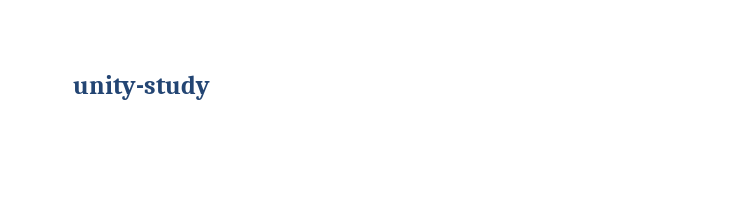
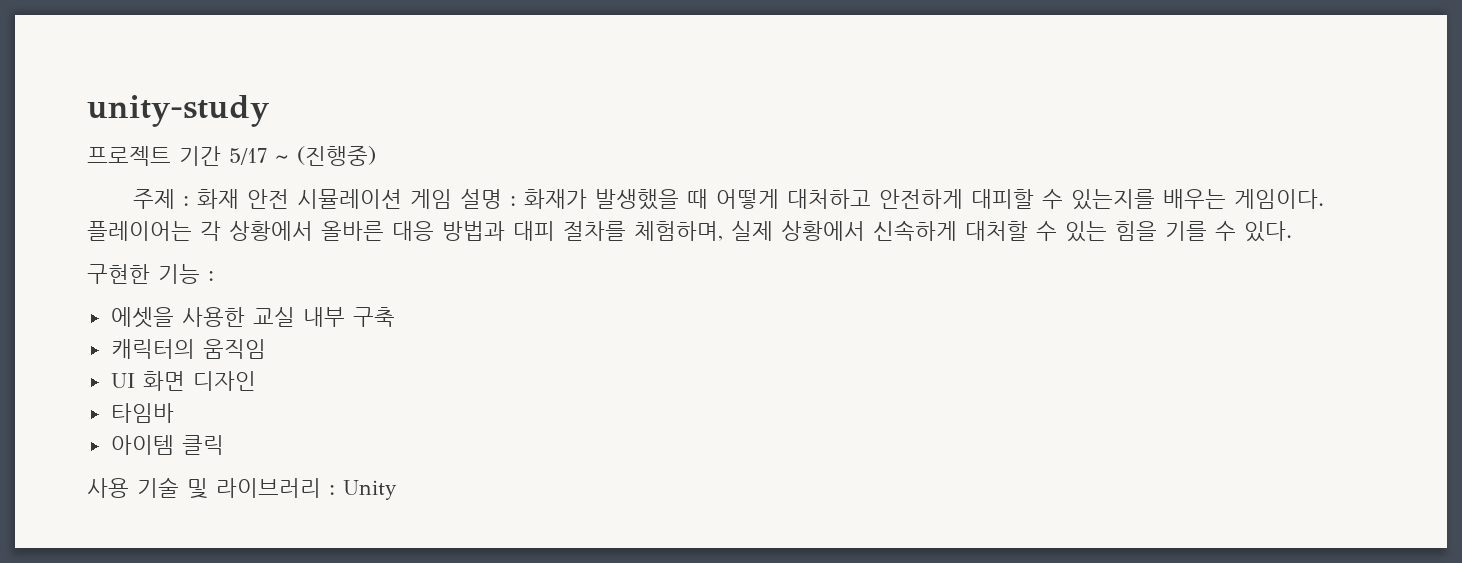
+ 프로젝트 기간 5/17 ~ (진행중)
+ 주제 : 화재 안전 시뮬레이션 게임 설명 : 화재가 발생했을 때 어떻게 대처하고 안전하게 대피할 수 있는지를 배우는 게임이다. 플레이어는 각 상황에서 올바른 대응 방법과 대피 절차를 체험하며, 실제 상황에서 신속하게 대처할 수 있는 힘을 기를 수 있다.
+ 구현한 기능 :
+ 에셋을 사용한 교실 내부 구축
+ 캐릭터의 움직임
+ UI 화면 디자인
+ 타임바
+ 아이템 클릭
+ 사용 기술 및 라이브러리 : Unity

